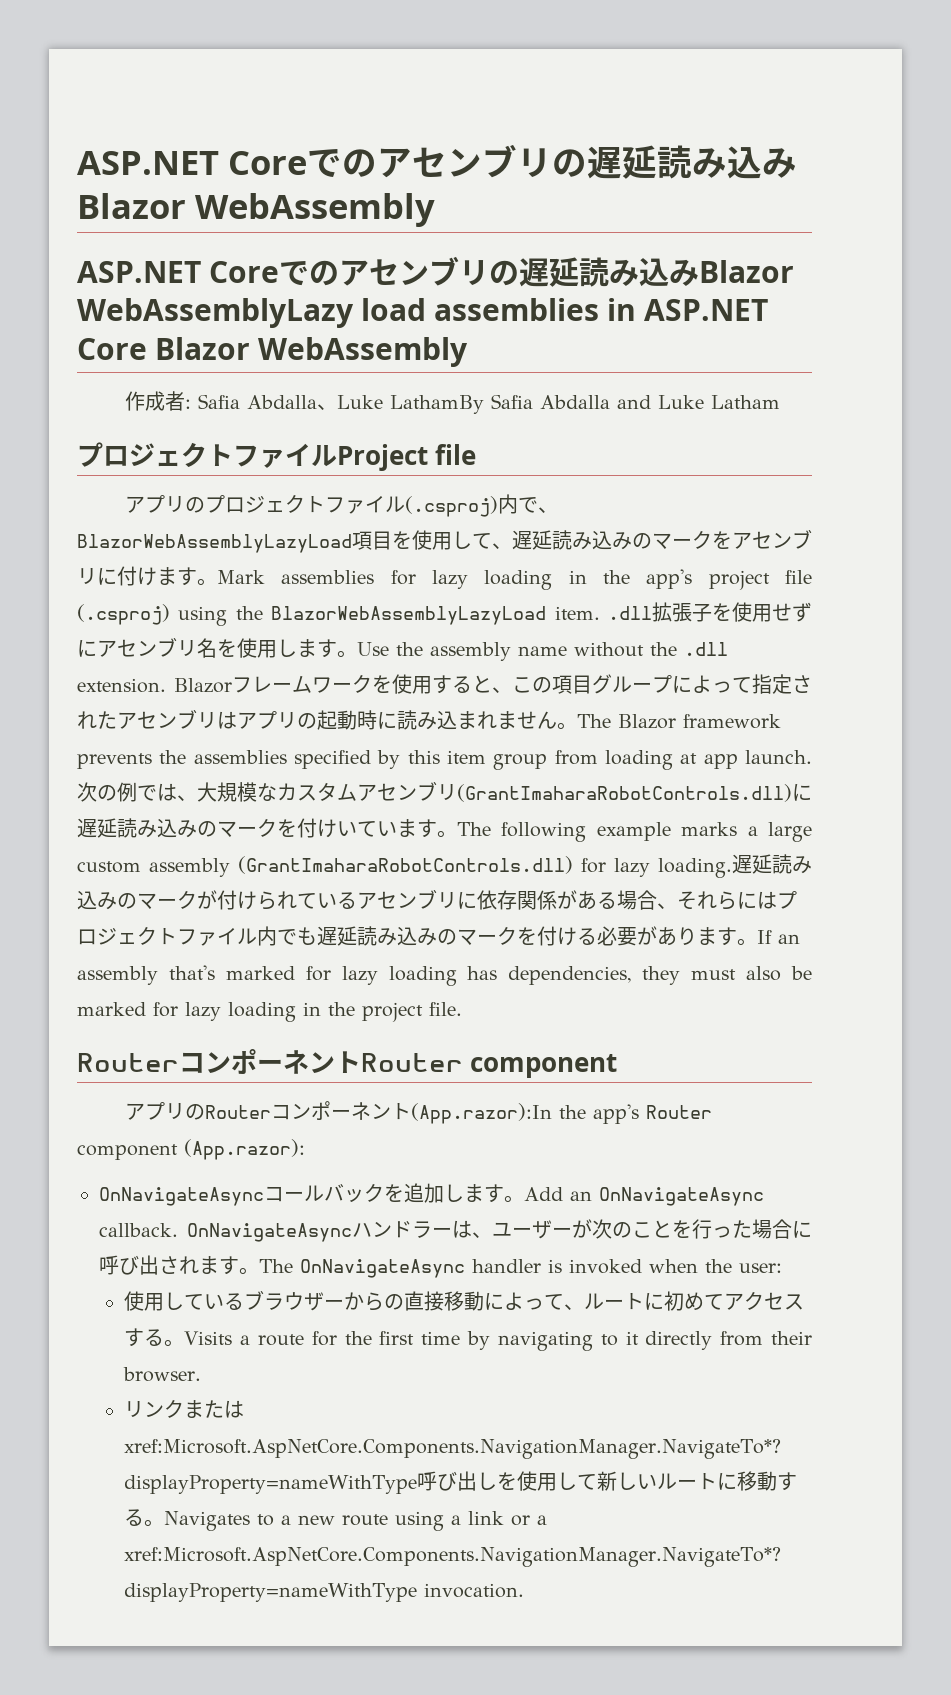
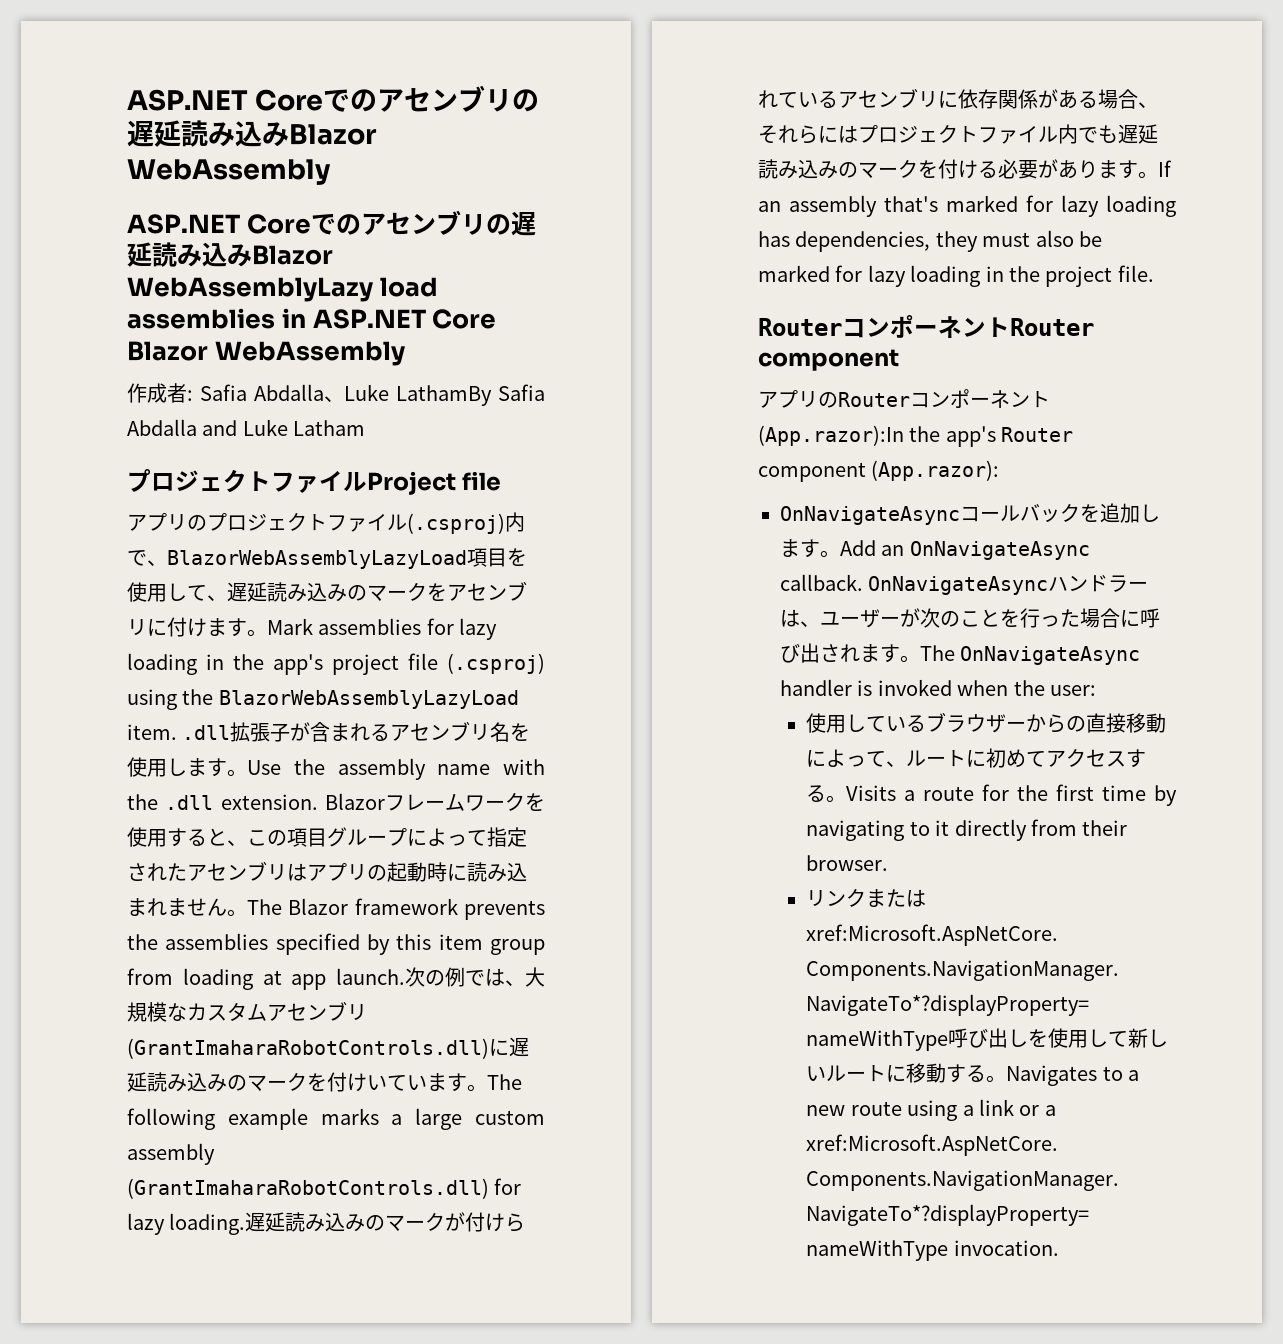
- Mark assemblies for lazy loading in the app's project file (.csproj) using the BlazorWebAssemblyLazyLoad item. .dll拡張子を使用せずにアセンブリ名を使用します。
+ Mark assemblies for lazy loading in the app's project file (.csproj) using the BlazorWebAssemblyLazyLoad item. .dll拡張子が含まれるアセンブリ名を使用します。
- Use the assembly name without the .dll extension.
+ Use the assembly name with the .dll extension.

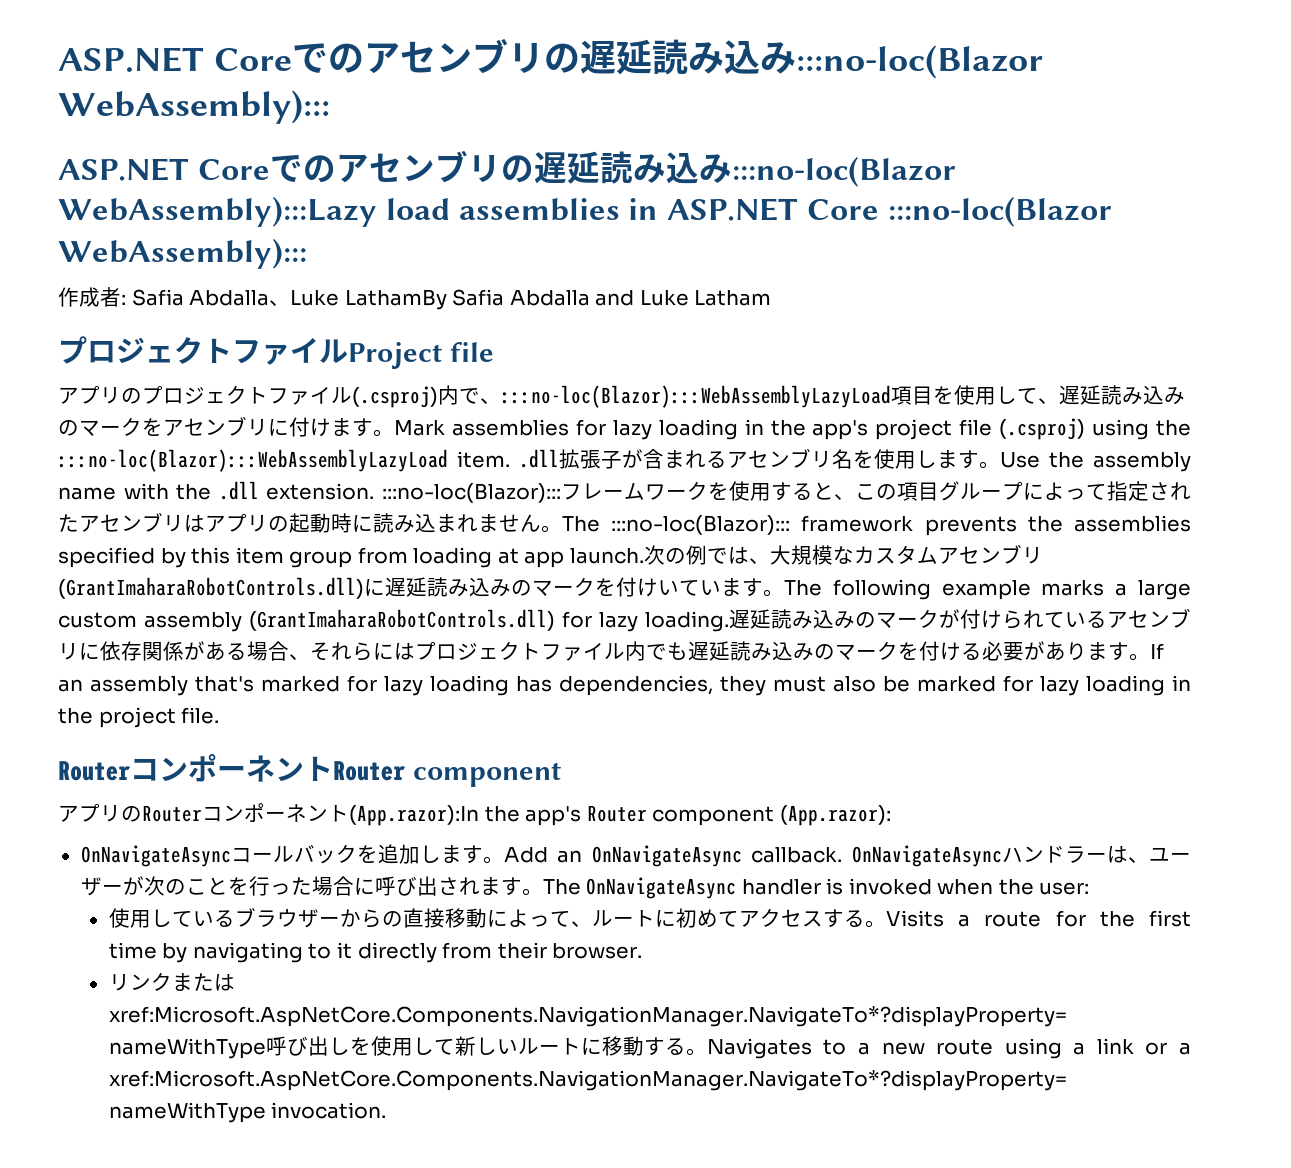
- ASP.NET Coreでのアセンブリの遅延読み込みBlazor WebAssembly
- ASP.NET Coreでのアセンブリの遅延読み込みBlazor WebAssemblyLazy load assemblies in ASP.NET Core Blazor WebAssembly
+ ASP.NET Coreでのアセンブリの遅延読み込み:::no-loc(Blazor WebAssembly):::
+ ASP.NET Coreでのアセンブリの遅延読み込み:::no-loc(Blazor WebAssembly):::Lazy load assemblies in ASP.NET Core :::no-loc(Blazor WebAssembly):::
- アプリのプロジェクトファイル(.csproj)内で、BlazorWebAssemblyLazyLoad項目を使用して、遅延読み込みのマークをアセンブリに付けます。
+ アプリのプロジェクトファイル(.csproj)内で、:::no-loc(Blazor):::WebAssemblyLazyLoad項目を使用して、遅延読み込みのマークをアセンブリに付けます。
- Mark assemblies for lazy loading in the app's project file (.csproj) using the BlazorWebAssemblyLazyLoad item. .dll拡張子が含まれるアセンブリ名を使用します。
+ Mark assemblies for lazy loading in the app's project file (.csproj) using the :::no-loc(Blazor):::WebAssemblyLazyLoad item. .dll拡張子が含まれるアセンブリ名を使用します。
- Use the assembly name with the .dll extension. Blazorフレームワークを使用すると、この項目グループによって指定されたアセンブリはアプリの起動時に読み込まれません。
+ Use the assembly name with the .dll extension. :::no-loc(Blazor):::フレームワークを使用すると、この項目グループによって指定されたアセンブリはアプリの起動時に読み込まれません。
- The Blazor framework prevents the assemblies specified by this item group from loading at app launch.
+ The :::no-loc(Blazor)::: framework prevents the assemblies specified by this item group from loading at app launch.

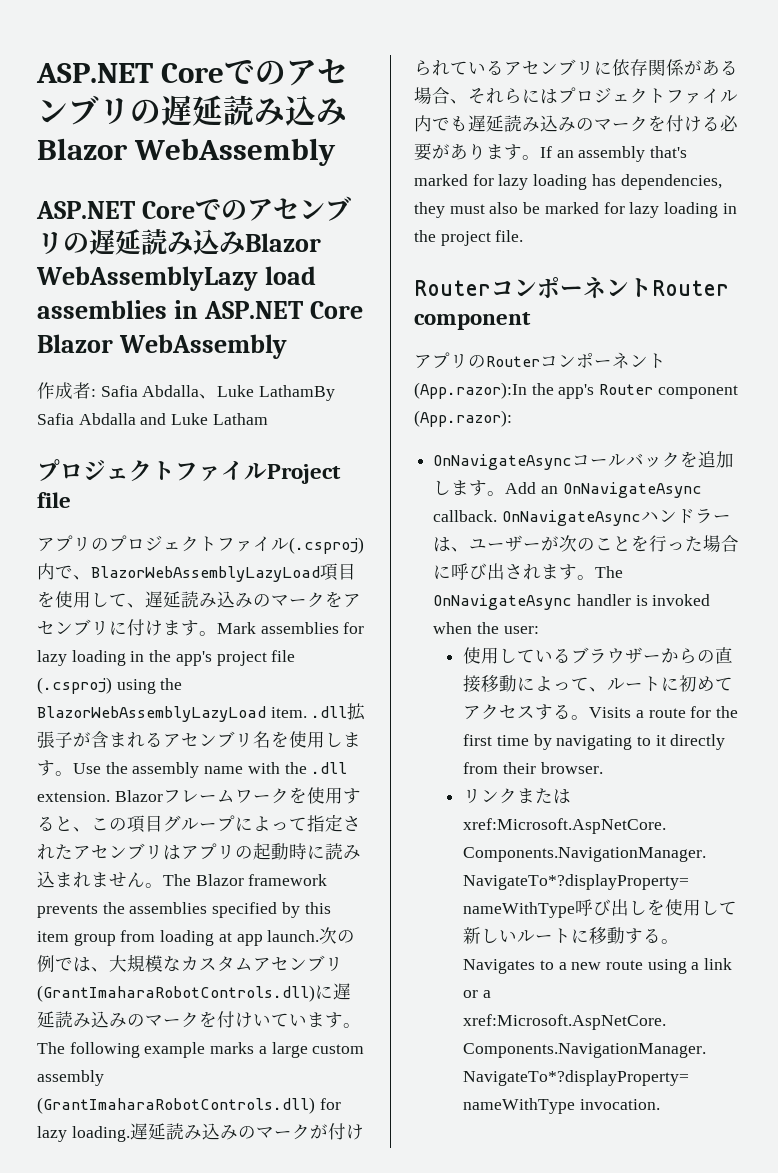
- ASP.NET Coreでのアセンブリの遅延読み込み:::no-loc(Blazor WebAssembly):::
- ASP.NET Coreでのアセンブリの遅延読み込み:::no-loc(Blazor WebAssembly):::Lazy load assemblies in ASP.NET Core :::no-loc(Blazor WebAssembly):::
+ ASP.NET Coreでのアセンブリの遅延読み込みBlazor WebAssembly
+ ASP.NET Coreでのアセンブリの遅延読み込みBlazor WebAssemblyLazy load assemblies in ASP.NET Core Blazor WebAssembly
- アプリのプロジェクトファイル(.csproj)内で、:::no-loc(Blazor):::WebAssemblyLazyLoad項目を使用して、遅延読み込みのマークをアセンブリに付けます。
+ アプリのプロジェクトファイル(.csproj)内で、BlazorWebAssemblyLazyLoad項目を使用して、遅延読み込みのマークをアセンブリに付けます。
- Mark assemblies for lazy loading in the app's project file (.csproj) using the :::no-loc(Blazor):::WebAssemblyLazyLoad item. .dll拡張子が含まれるアセンブリ名を使用します。
+ Mark assemblies for lazy loading in the app's project file (.csproj) using the BlazorWebAssemblyLazyLoad item. .dll拡張子が含まれるアセンブリ名を使用します。
- Use the assembly name with the .dll extension. :::no-loc(Blazor):::フレームワークを使用すると、この項目グループによって指定されたアセンブリはアプリの起動時に読み込まれません。
+ Use the assembly name with the .dll extension. Blazorフレームワークを使用すると、この項目グループによって指定されたアセンブリはアプリの起動時に読み込まれません。
- The :::no-loc(Blazor)::: framework prevents the assemblies specified by this item group from loading at app launch.
+ The Blazor framework prevents the assemblies specified by this item group from loading at app launch.

